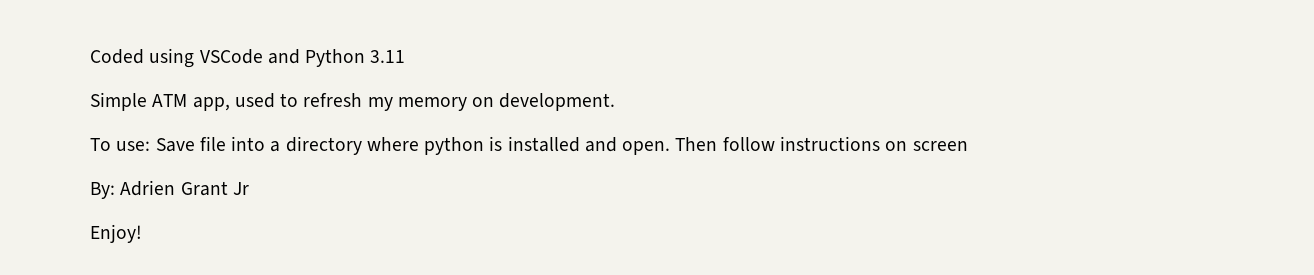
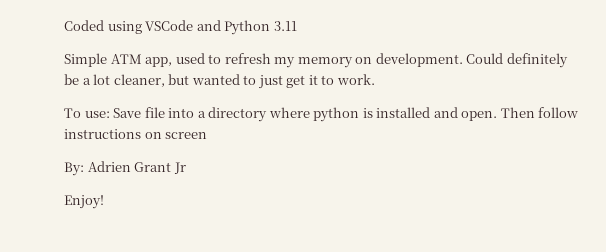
+ Could definitely be a lot cleaner, but wanted to just get it to work.

